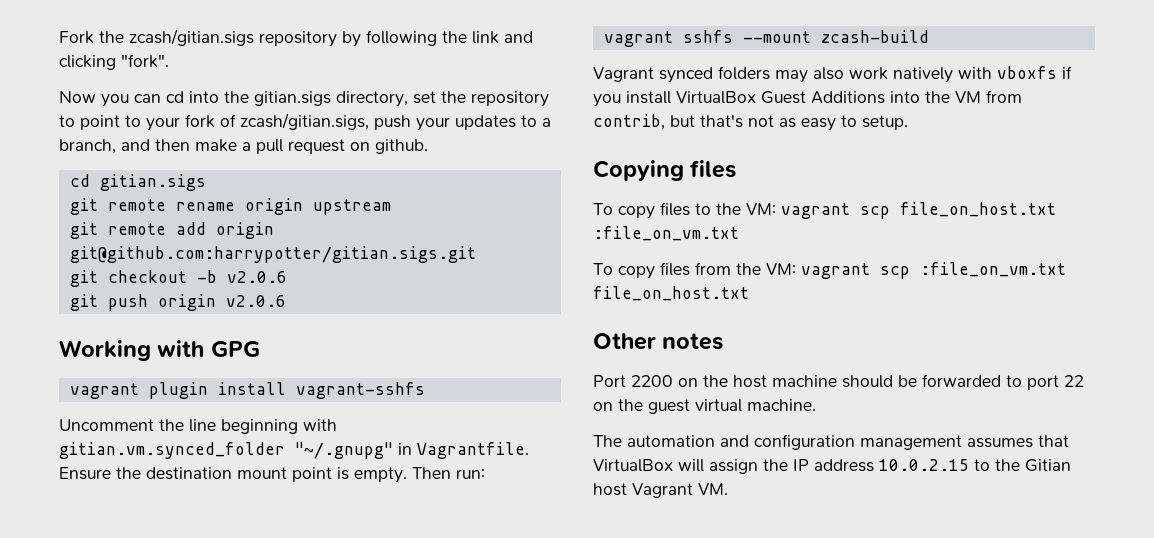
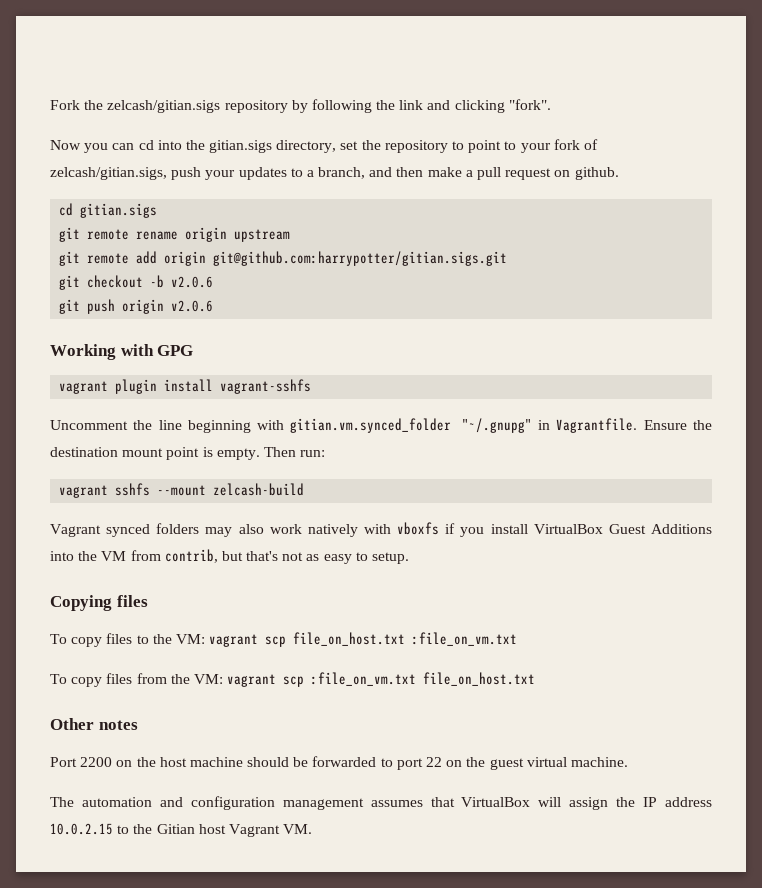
- Fork the zcash/gitian.sigs repository by following the link and clicking "fork".
+ Fork the zelcash/gitian.sigs repository by following the link and clicking "fork".
- Now you can cd into the gitian.sigs directory, set the repository to point to your fork of zcash/gitian.sigs, push your updates to a branch, and then make a pull request on github.
+ Now you can cd into the gitian.sigs directory, set the repository to point to your fork of zelcash/gitian.sigs, push your updates to a branch, and then make a pull request on github.
- vagrant sshfs --mount zcash-build
+ vagrant sshfs --mount zelcash-build

